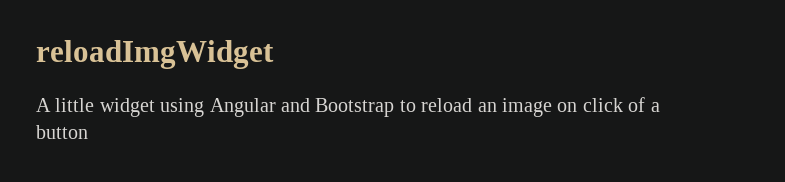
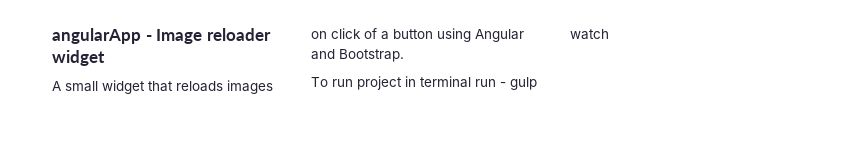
- reloadImgWidget
- A little widget using Angular and Bootstrap to reload an image on click of a button
+ angularApp - Image reloader widget
+ A small widget that reloads images on click of a button using Angular and Bootstrap.
+ To run project in terminal run - gulp watch

